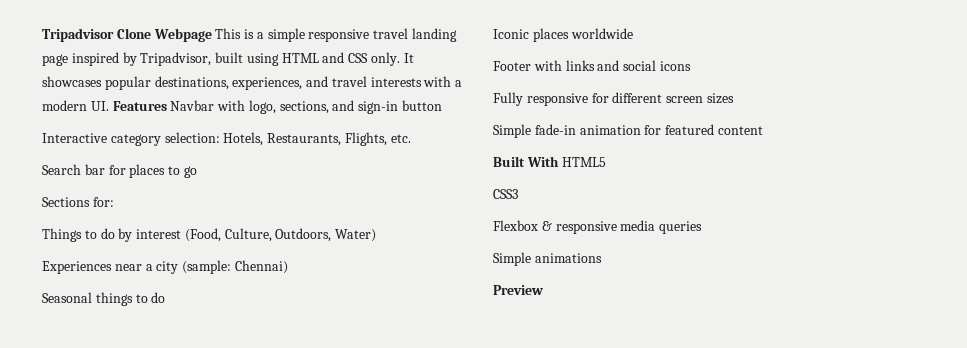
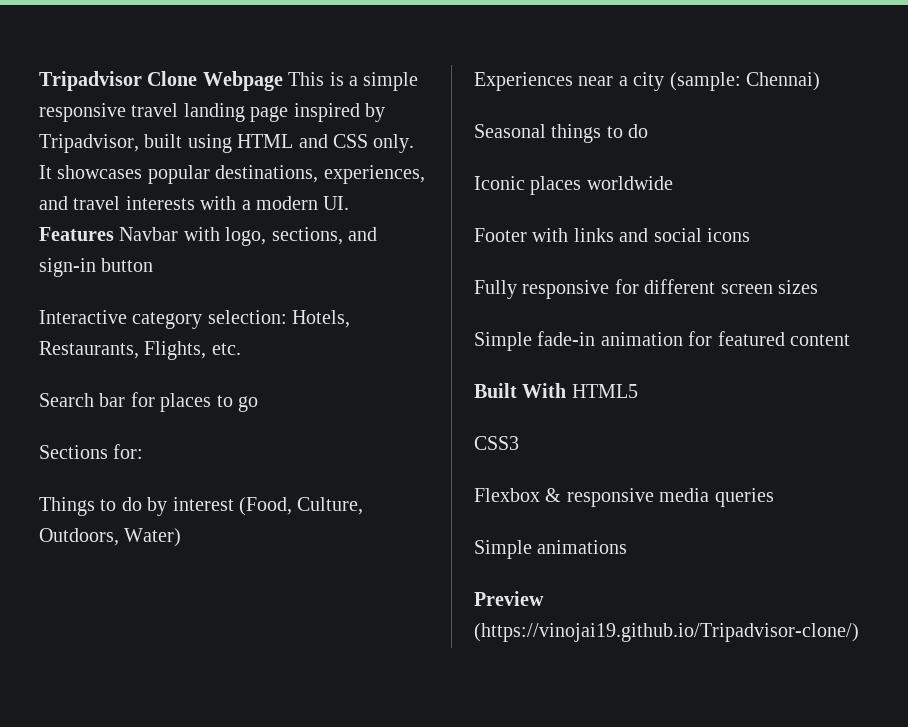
- Preview
+ Preview (https://vinojai19.github.io/Tripadvisor-clone/)

